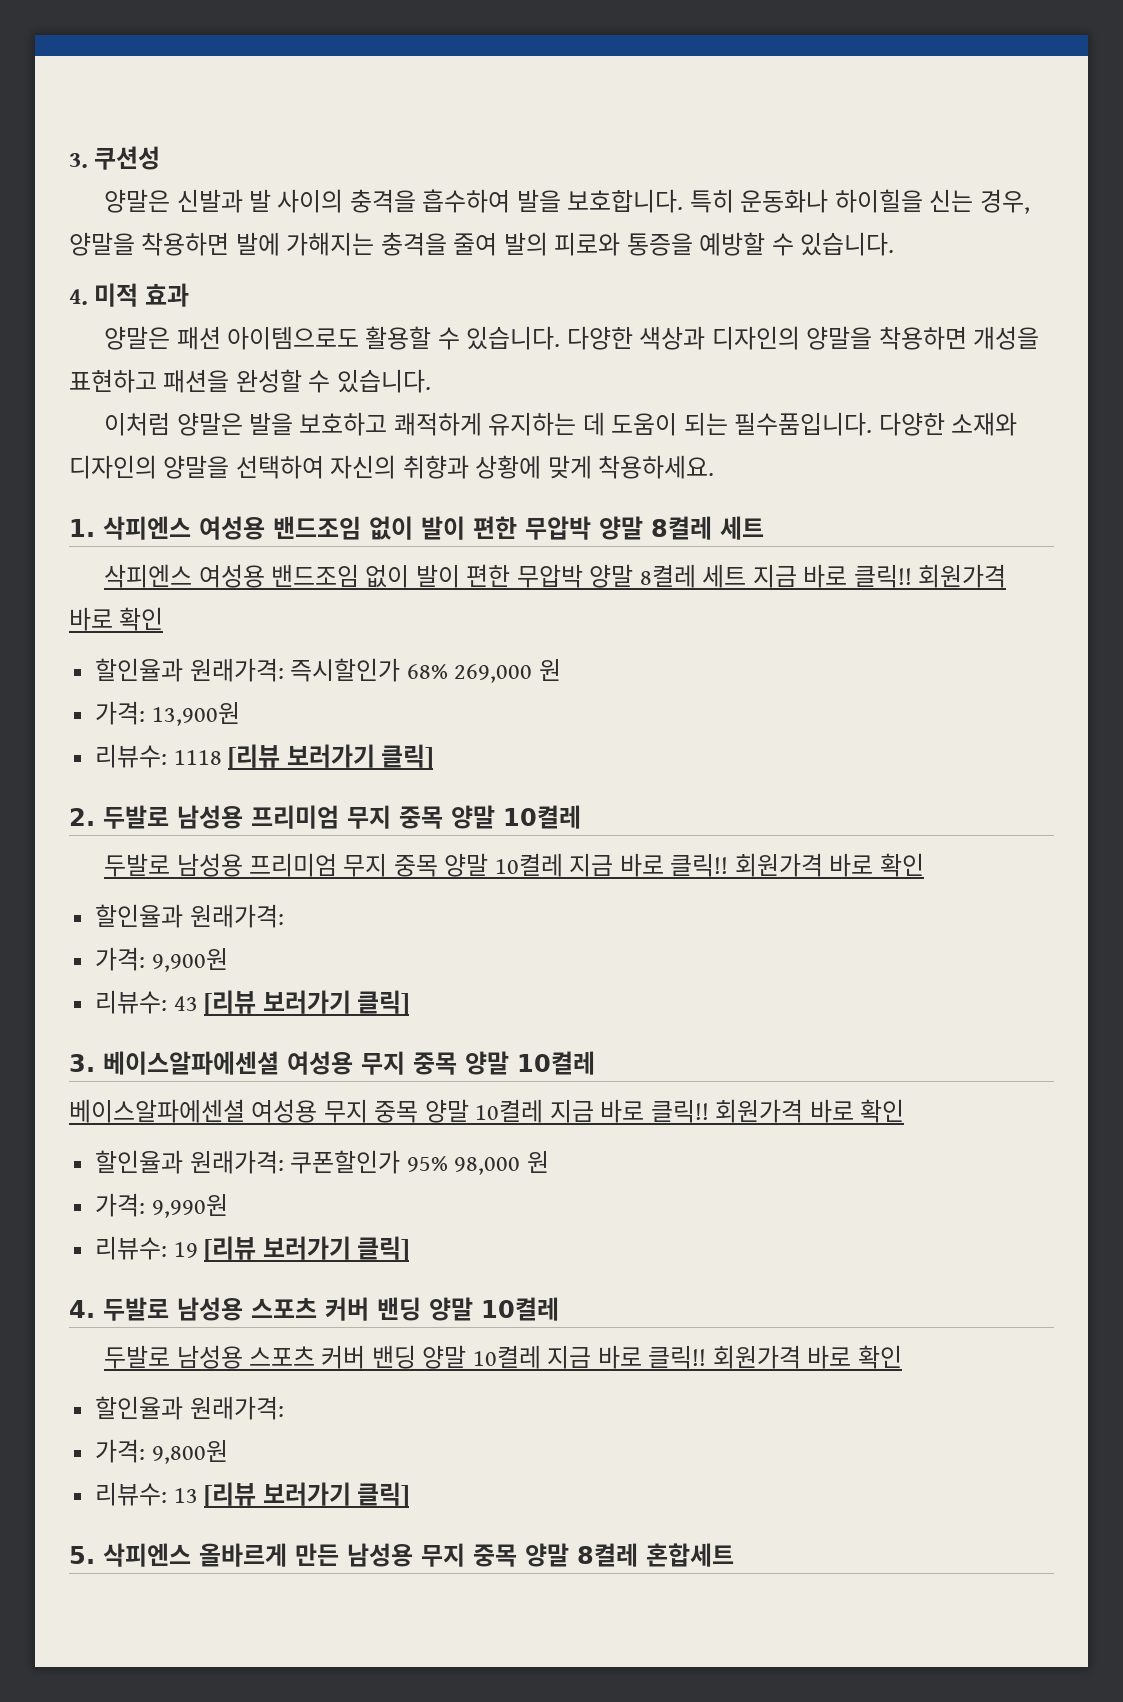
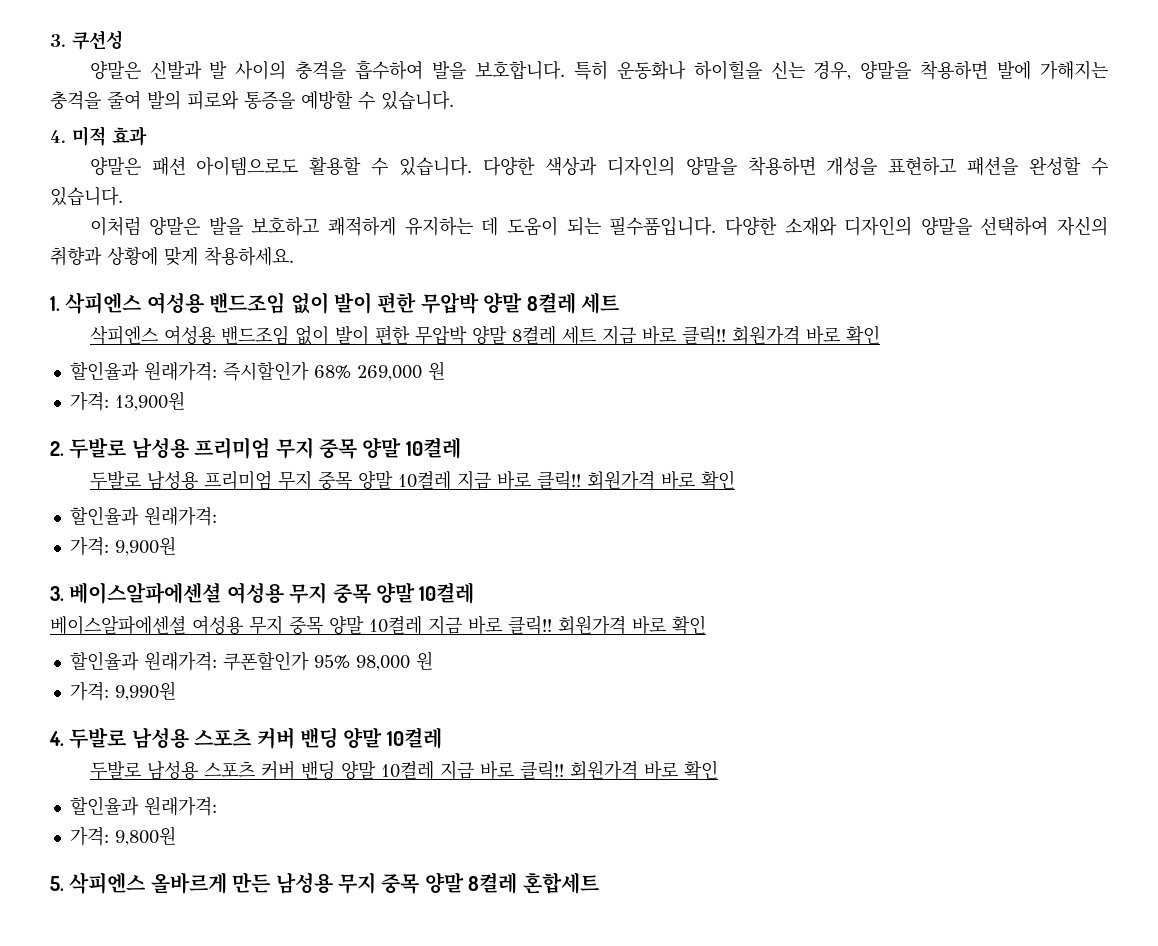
- 리뷰수: 1118 [리뷰 보러가기 클릭]
- 리뷰수: 43 [리뷰 보러가기 클릭]
- 리뷰수: 19 [리뷰 보러가기 클릭]
- 리뷰수: 13 [리뷰 보러가기 클릭]

